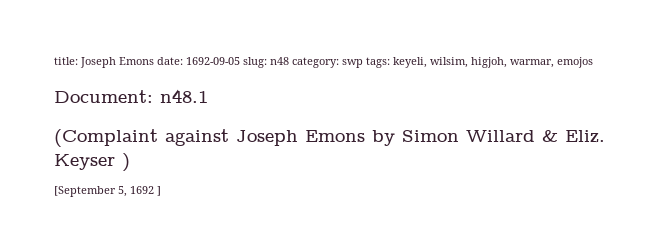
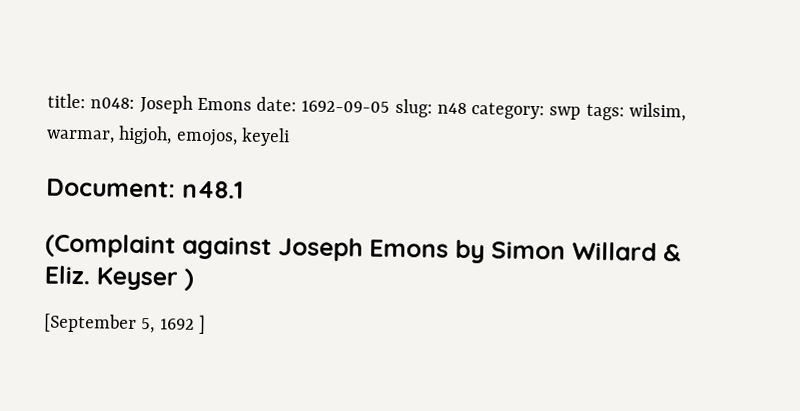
- title: Joseph Emons date: 1692-09-05 slug: n48 category: swp tags: keyeli, wilsim, higjoh, warmar, emojos
+ title: n048: Joseph Emons date: 1692-09-05 slug: n48 category: swp tags: wilsim, warmar, higjoh, emojos, keyeli

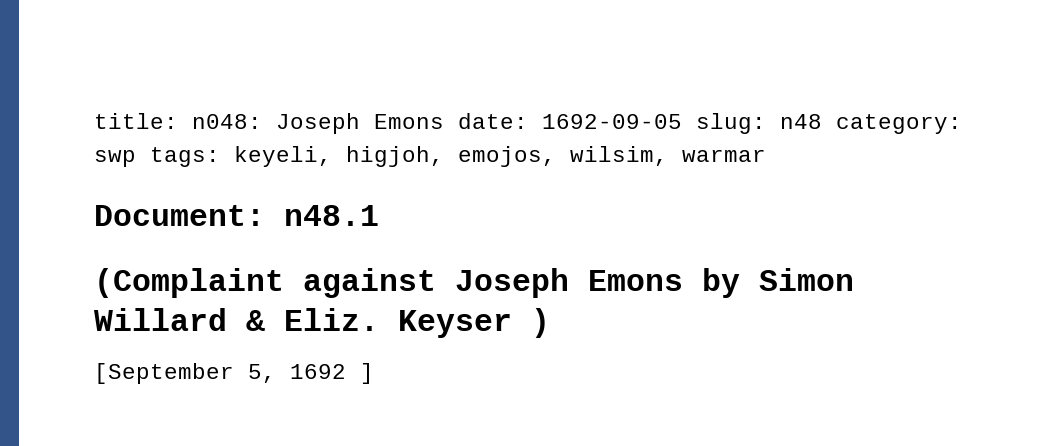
- title: n048: Joseph Emons date: 1692-09-05 slug: n48 category: swp tags: wilsim, warmar, higjoh, emojos, keyeli
+ title: n048: Joseph Emons date: 1692-09-05 slug: n48 category: swp tags: keyeli, higjoh, emojos, wilsim, warmar

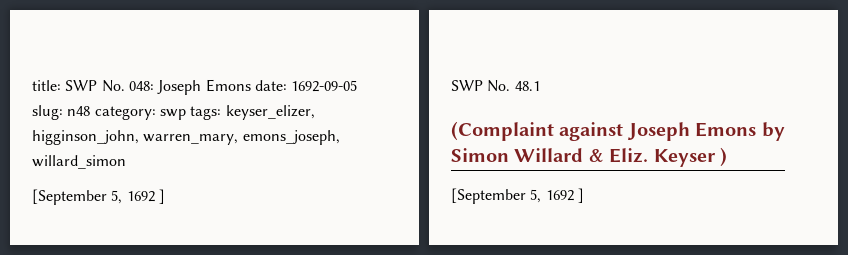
- title: n048: Joseph Emons date: 1692-09-05 slug: n48 category: swp tags: keyeli, higjoh, emojos, wilsim, warmar
- Document: n48.1
+ title: SWP No. 048: Joseph Emons date: 1692-09-05 slug: n48 category: swp tags: keyser_elizer, higginson_john, warren_mary, emons_joseph, willard_simon
+ [September 5, 1692 ]
+ SWP No. 48.1

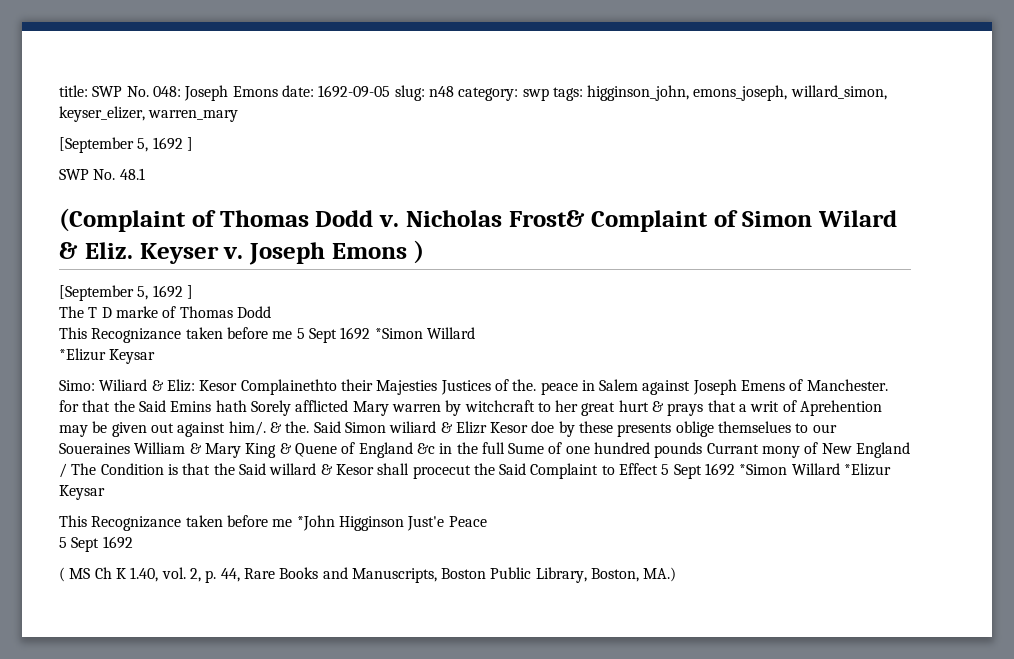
- title: SWP No. 048: Joseph Emons date: 1692-09-05 slug: n48 category: swp tags: keyser_elizer, higginson_john, warren_mary, emons_joseph, willard_simon
+ title: SWP No. 048: Joseph Emons date: 1692-09-05 slug: n48 category: swp tags: higginson_john, emons_joseph, willard_simon, keyser_elizer, warren_mary
- (Complaint against Joseph Emons by Simon Willard & Eliz. Keyser )
+ (Complaint of Thomas Dodd v. Nicholas Frost& Complaint of Simon Wilard & Eliz. Keyser v. Joseph Emons )
+ The T D marke of Thomas Dodd
+ This Recognizance taken before me 5 Sept 1692 *Simon Willard
+ *Elizur Keysar
+ Simo: Wiliard & Eliz: Kesor Complainethto their Majesties Justices of the. peace in Salem against Joseph Emens of Manchester. for that the Said Emins hath Sorely afflicted Mary warren by witchcraft to her great hurt & prays that a writ of Aprehention may be given out against him/. & the. Said Simon wiliard & Elizr Kesor doe by these presents oblige themselues to our Soueraines William & Mary King & Quene of England &c in the full Sume of one hundred pounds Currant mony of New England / The Condition is that the Said willard & Kesor shall procecut the Said Complaint to Effect 5 Sept 1692 *Simon Willard *Elizur Keysar
+ This Recognizance taken before me *John Higginson Just'e Peace
+ 5 Sept 1692
+ ( MS Ch K 1.40, vol. 2, p. 44, Rare Books and Manuscripts, Boston Public Library, Boston, MA.)

